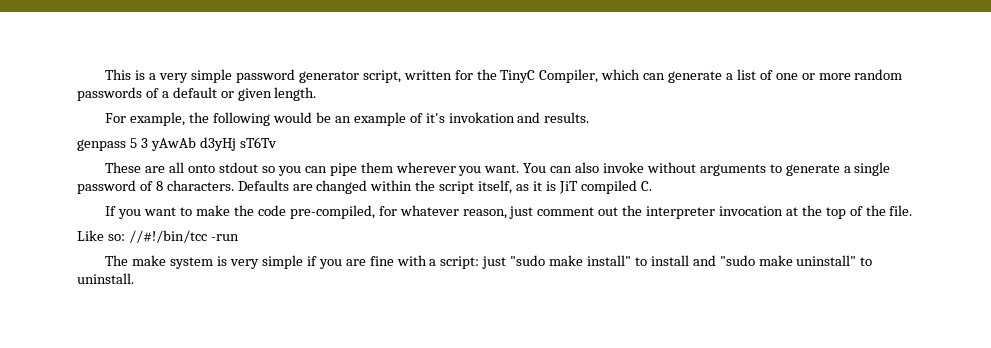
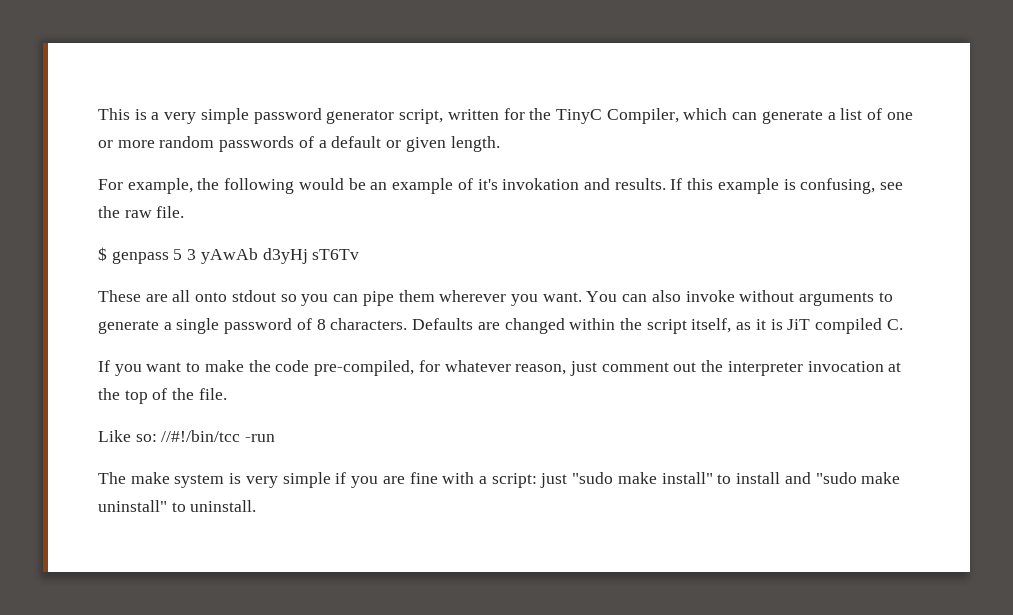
- For example, the following would be an example of it's invokation and results.
- genpass 5 3 yAwAb d3yHj sT6Tv
+ For example, the following would be an example of it's invokation and results. If this example is confusing, see the raw file.
+ $ genpass 5 3 yAwAb d3yHj sT6Tv

